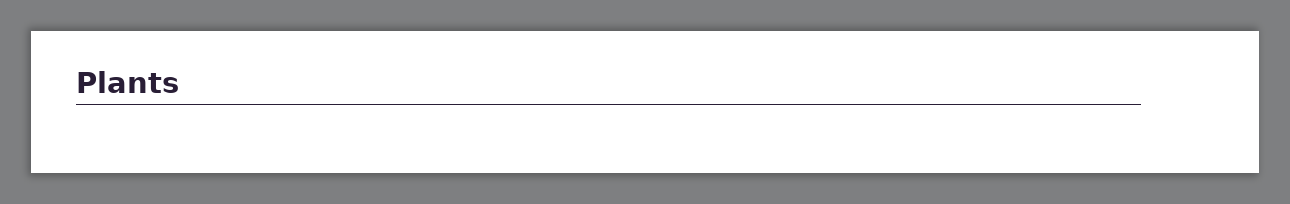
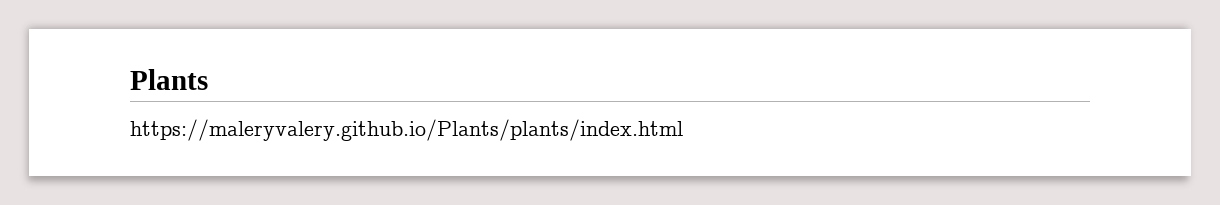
+ https://maleryvalery.github.io/Plants/plants/index.html

